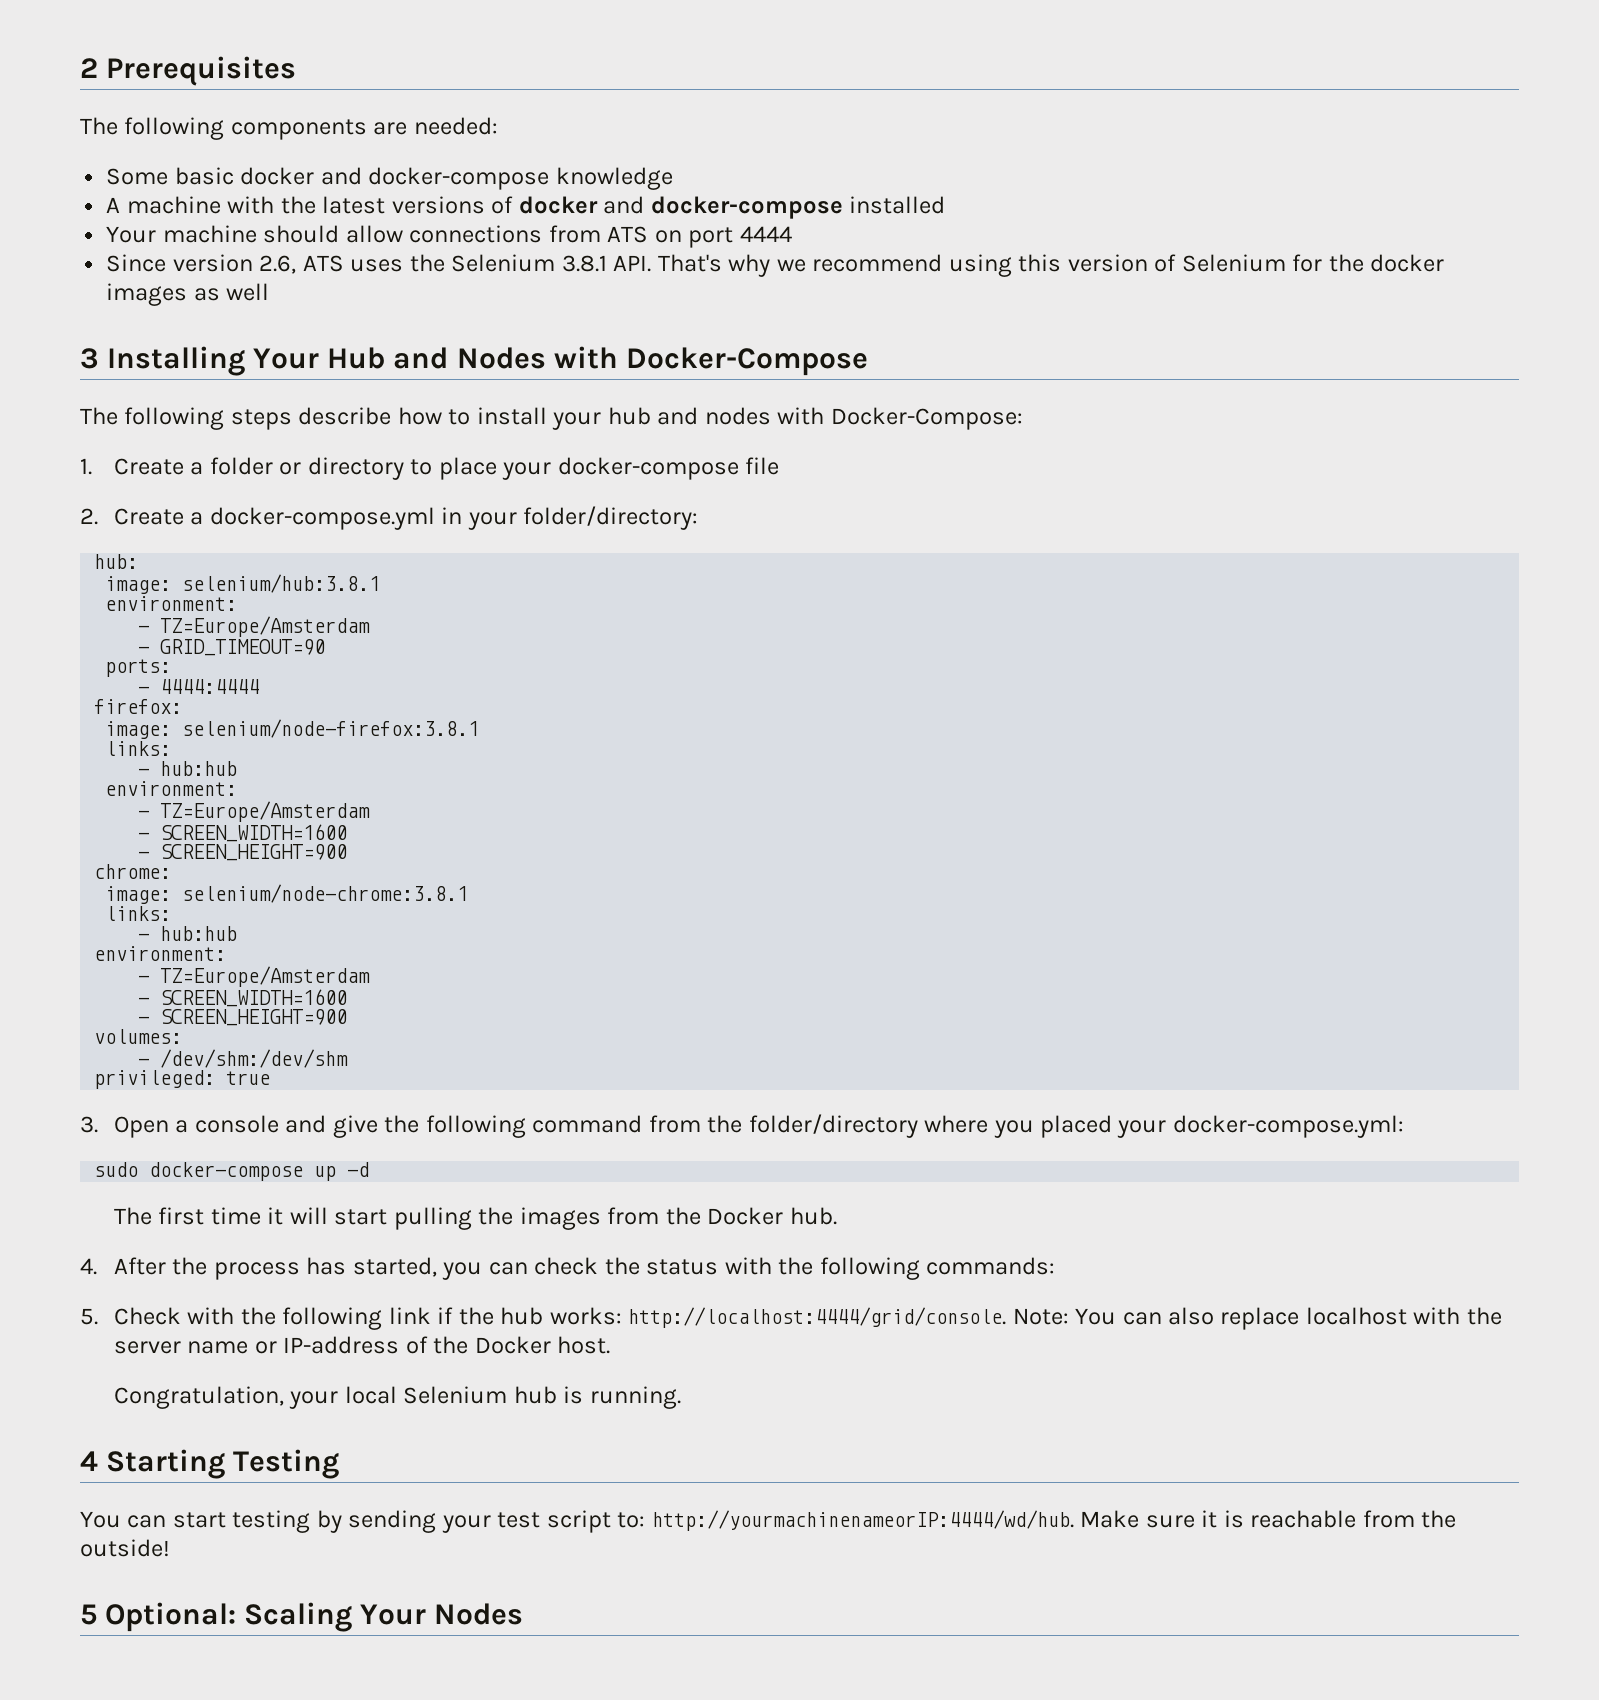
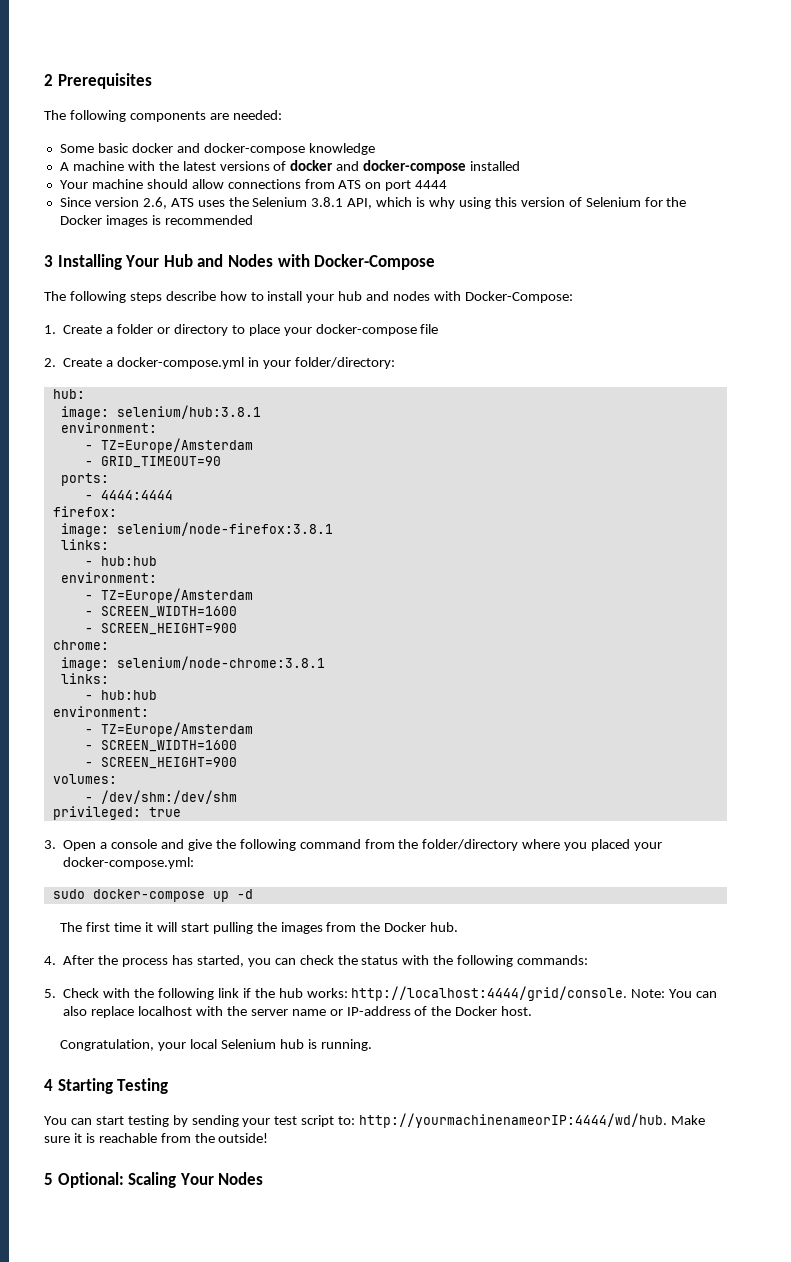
- Since version 2.6, ATS uses the Selenium 3.8.1 API. That's why we recommend using this version of Selenium for the docker images as well
+ Since version 2.6, ATS uses the Selenium 3.8.1 API, which is why using this version of Selenium for the Docker images is recommended

